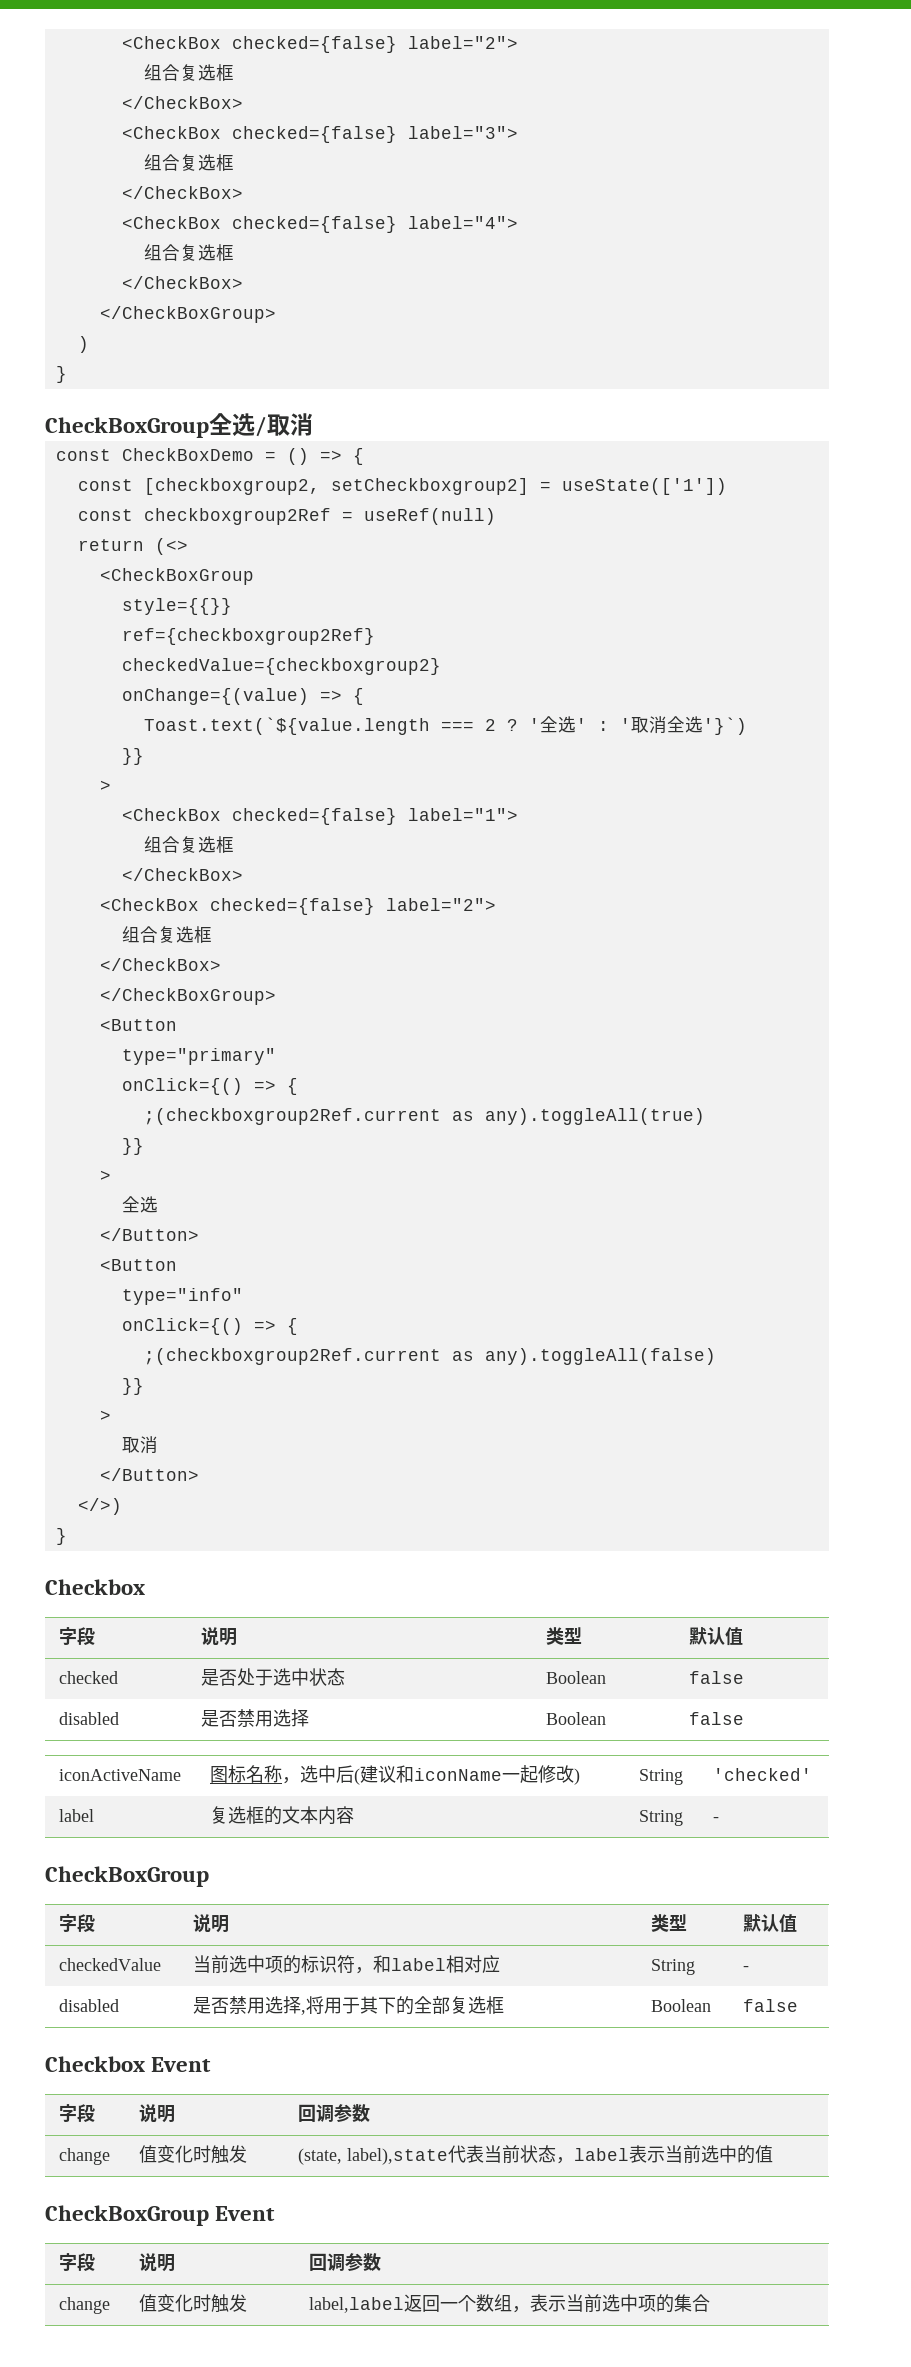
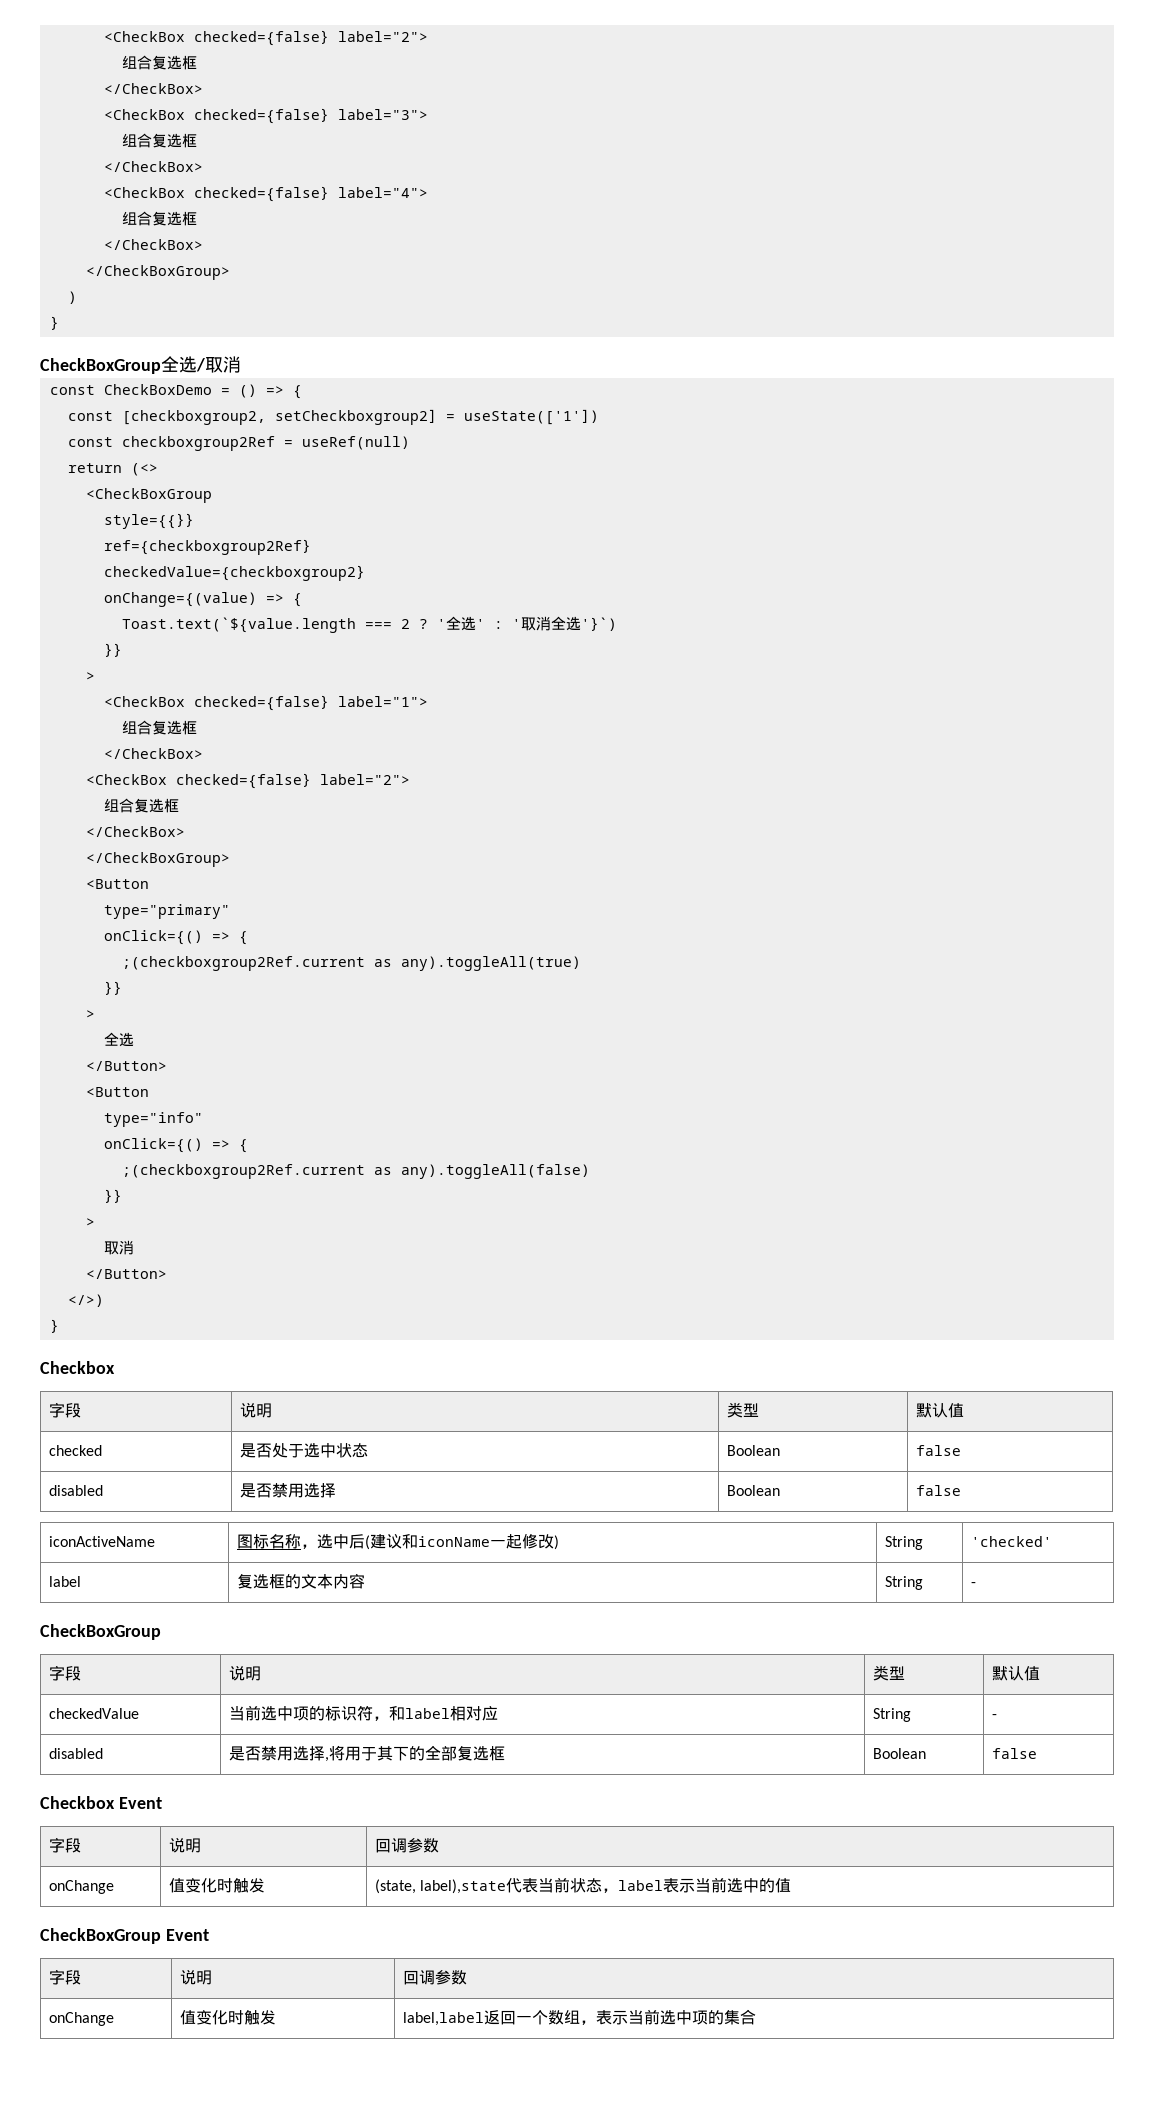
- change | 值变化时触发 | (state, label),state代表当前状态，label表示当前选中的值
+ onChange | 值变化时触发 | (state, label),state代表当前状态，label表示当前选中的值
- change | 值变化时触发 | label,label返回一个数组，表示当前选中项的集合
+ onChange | 值变化时触发 | label,label返回一个数组，表示当前选中项的集合

